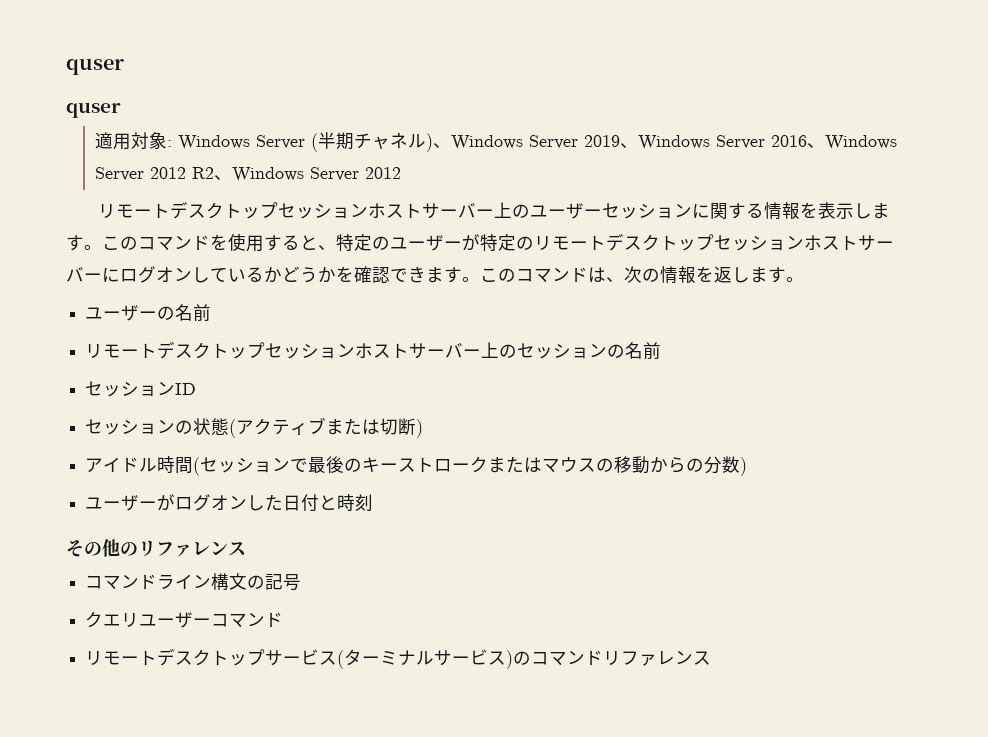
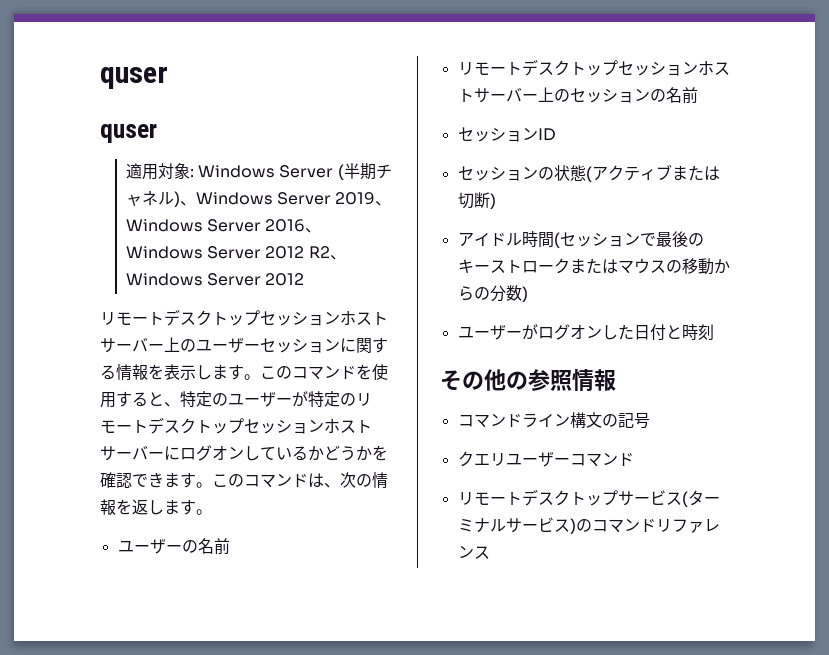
- その他のリファレンス
+ その他の参照情報

